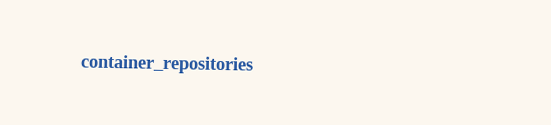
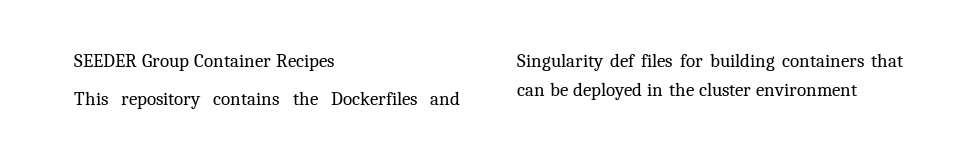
- container_repositories
+ SEEDER Group Container Recipes
+ This repository contains the Dockerfiles and Singularity def files for building containers that can be deployed in the cluster environment

